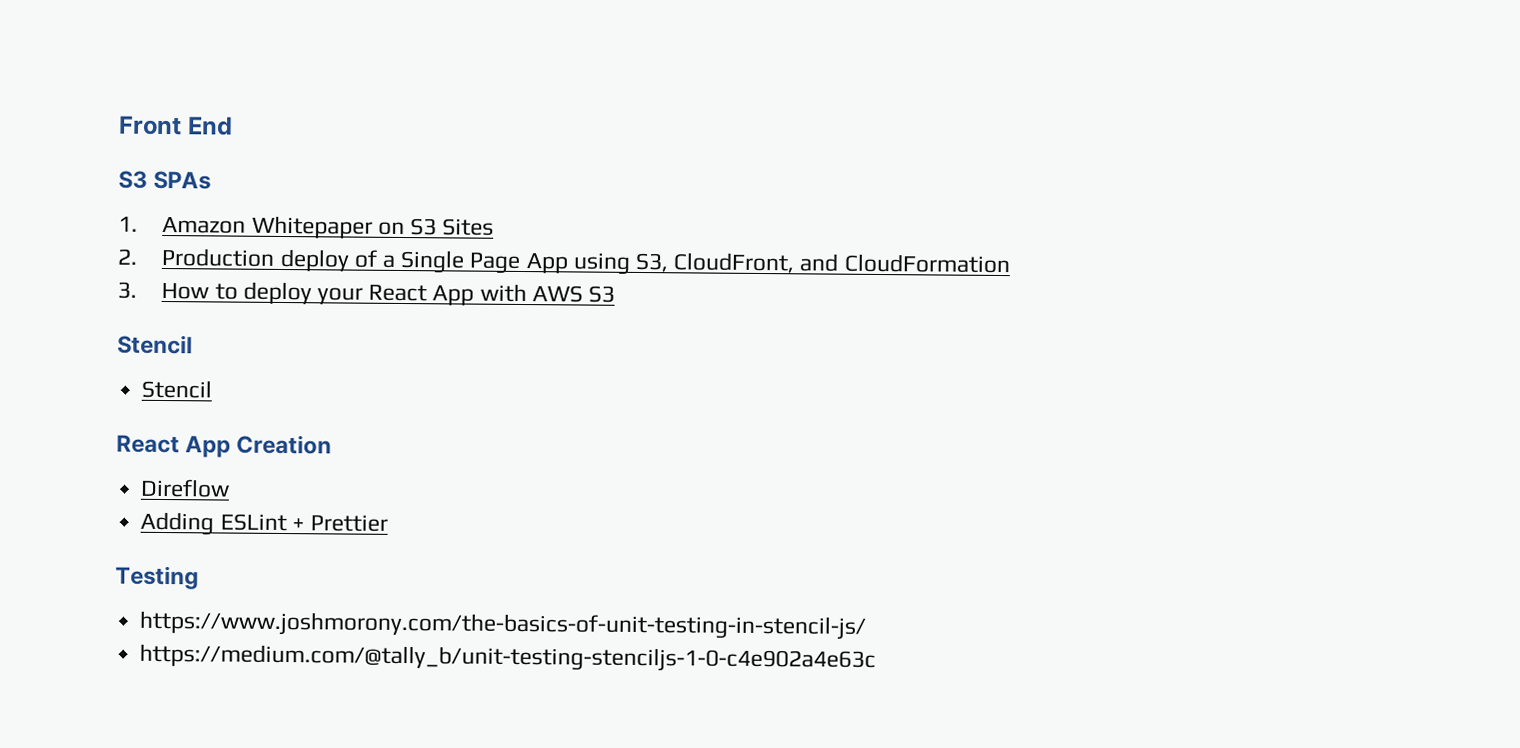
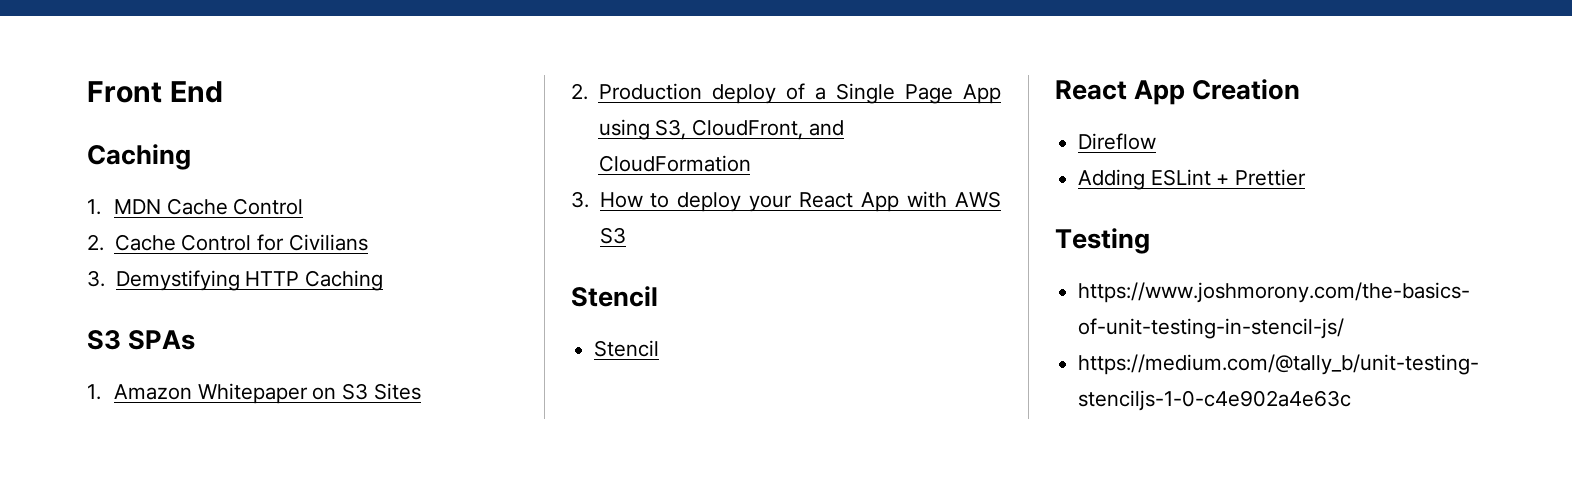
  Front End
+ Caching
+ 1. MDN Cache Control
+ 2. Cache Control for Civilians
+ 3. Demystifying HTTP Caching

